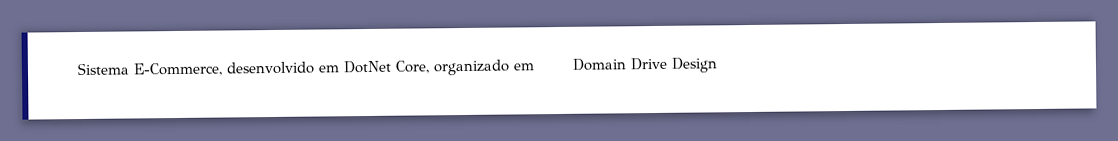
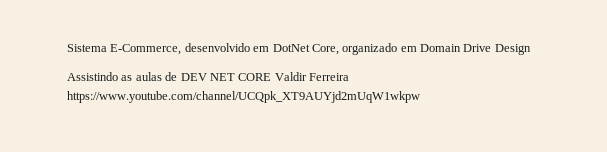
+ Assistindo as aulas de DEV NET CORE Valdir Ferreira https://www.youtube.com/channel/UCQpk_XT9AUYjd2mUqW1wkpw

